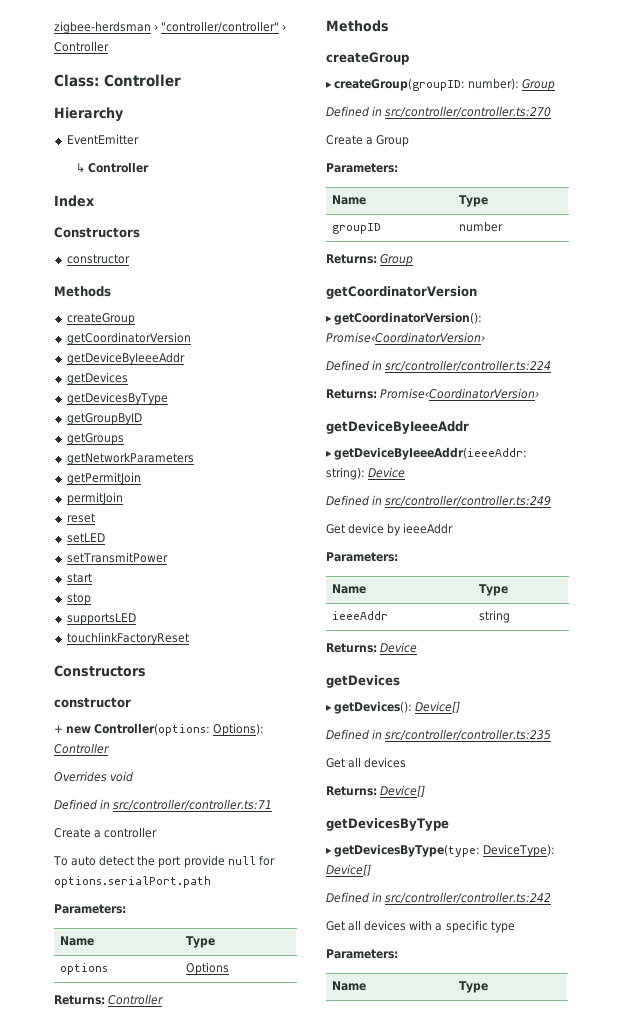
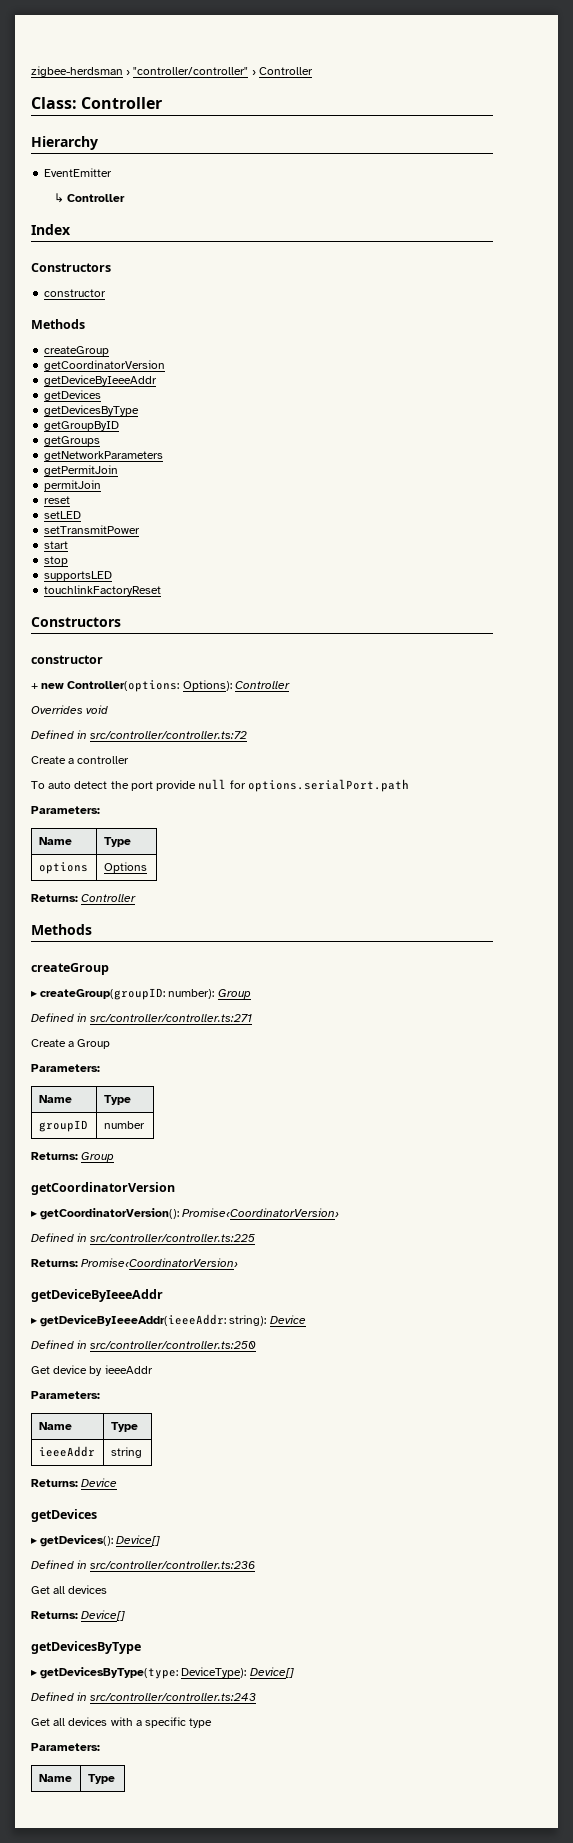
- Defined in src/controller/controller.ts:71
+ Defined in src/controller/controller.ts:72
- Defined in src/controller/controller.ts:270
+ Defined in src/controller/controller.ts:271
- Defined in src/controller/controller.ts:224
+ Defined in src/controller/controller.ts:225
- Defined in src/controller/controller.ts:249
+ Defined in src/controller/controller.ts:250
- Defined in src/controller/controller.ts:235
+ Defined in src/controller/controller.ts:236
- Defined in src/controller/controller.ts:242
+ Defined in src/controller/controller.ts:243

